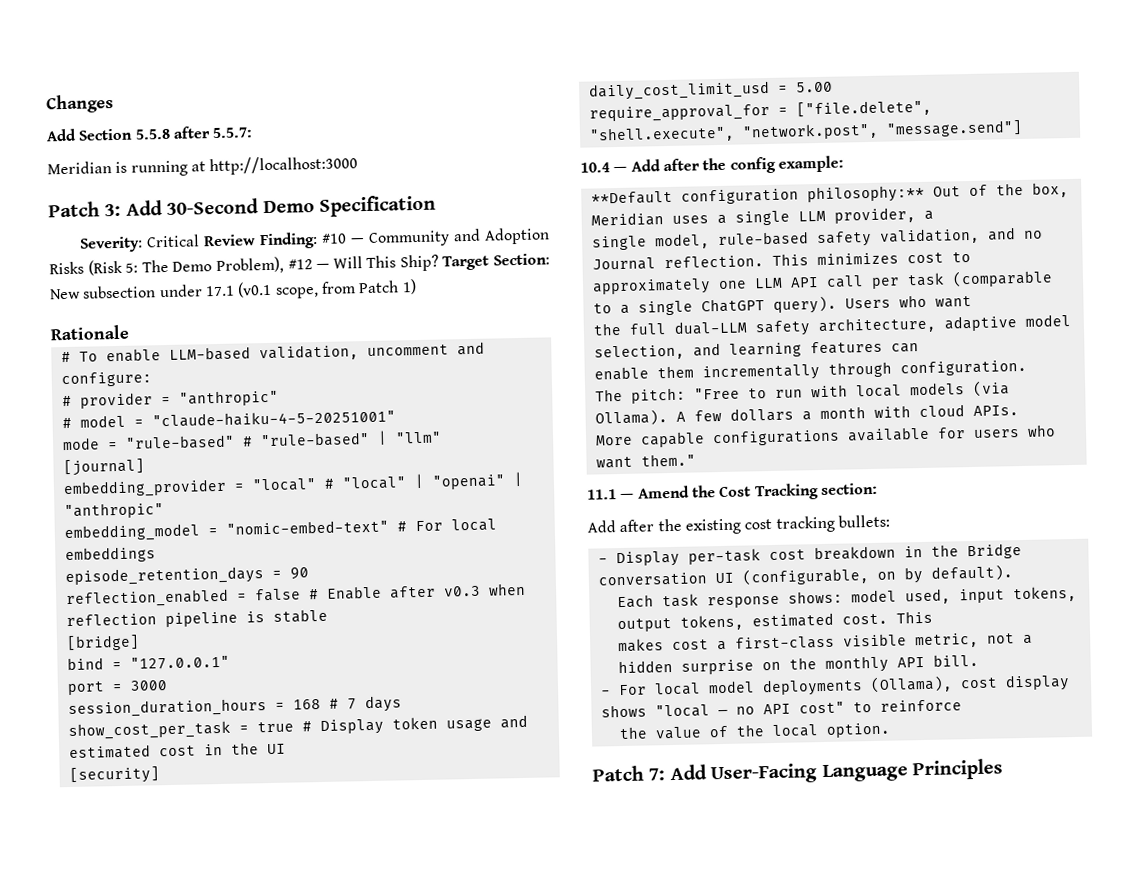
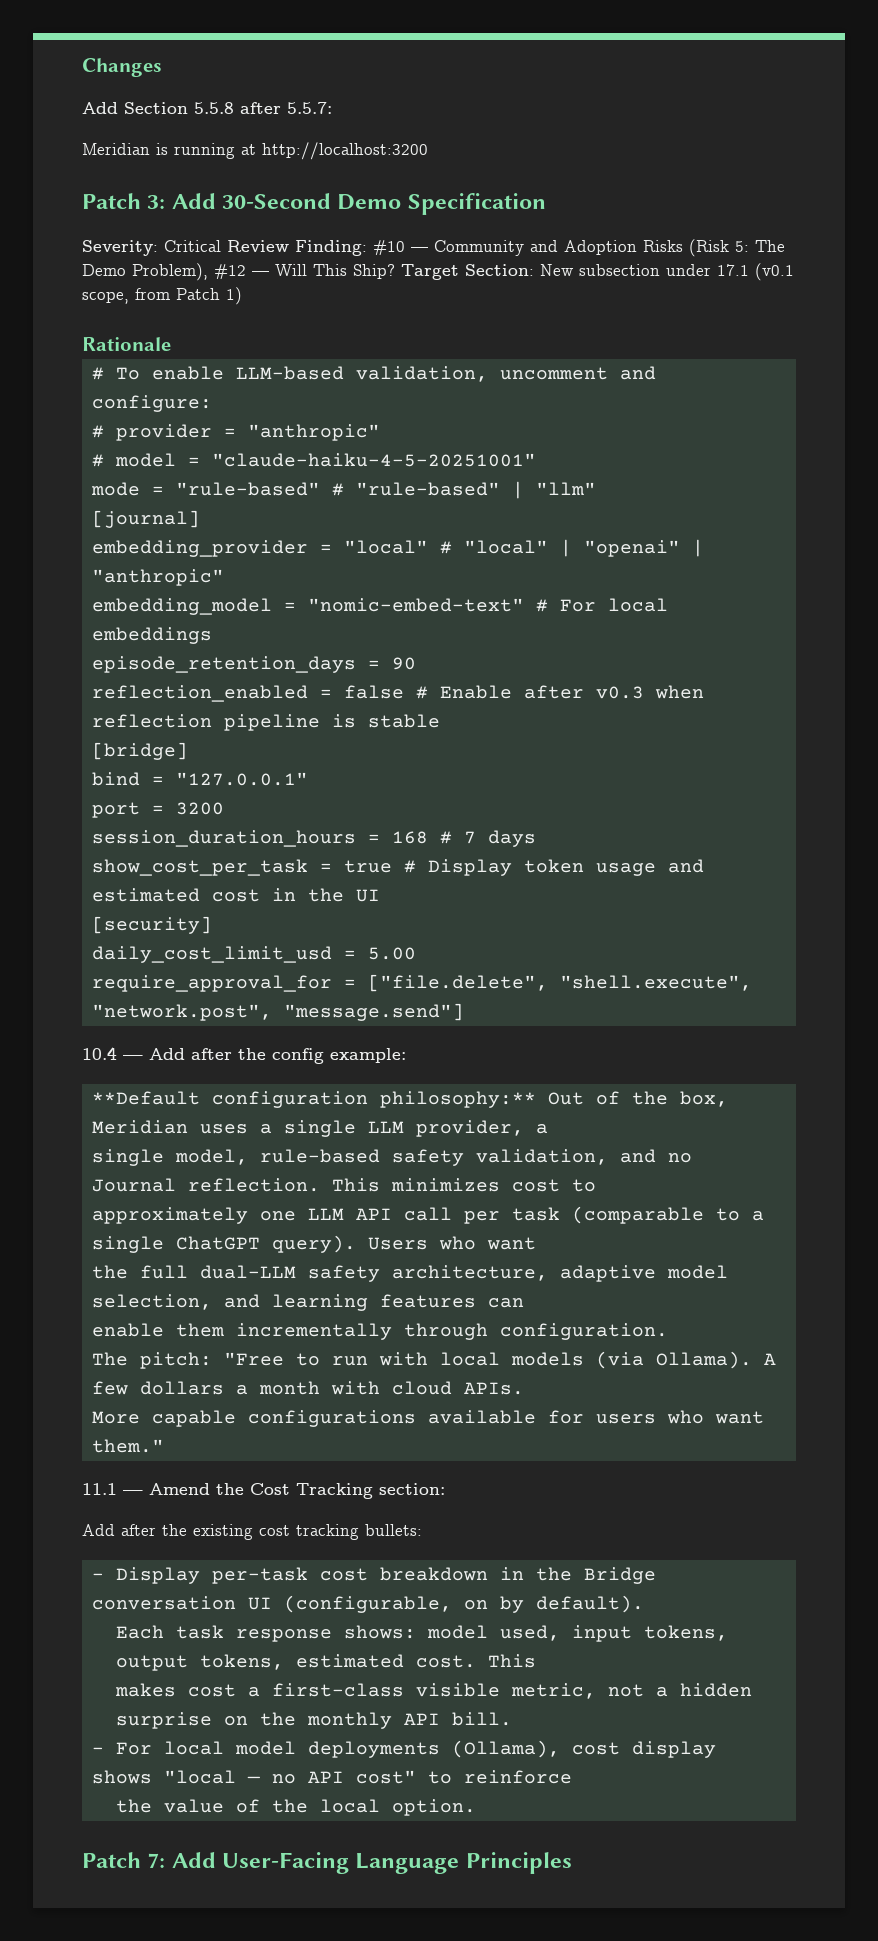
- Meridian is running at http://localhost:3000
+ Meridian is running at http://localhost:3200
- port = 3000
+ port = 3200

